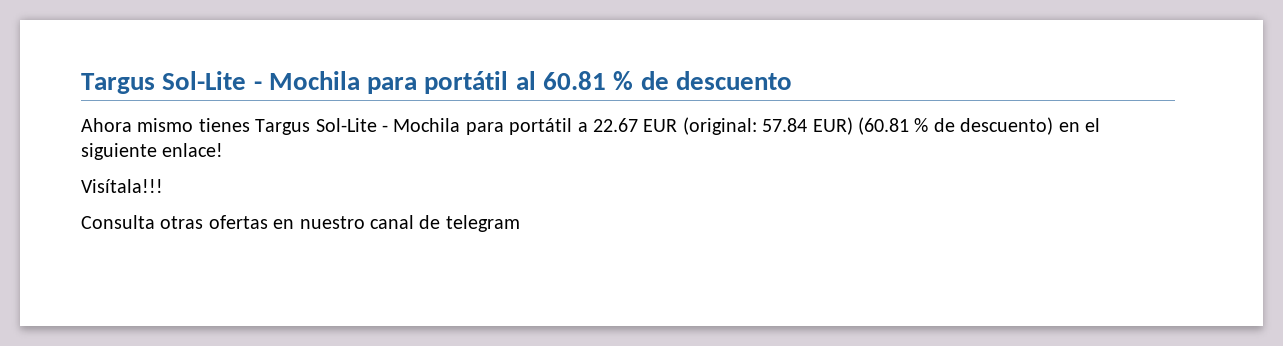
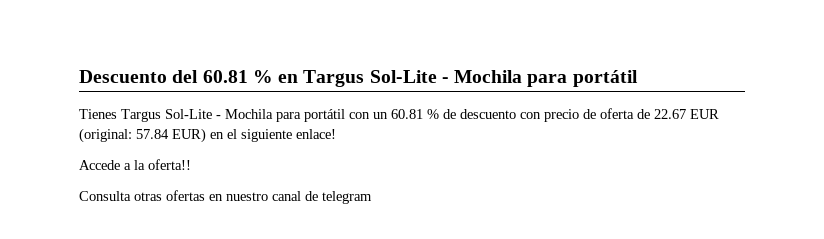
- Targus Sol-Lite - Mochila para portátil al 60.81 % de descuento
- Ahora mismo tienes Targus Sol-Lite - Mochila para portátil a 22.67 EUR (original: 57.84 EUR) (60.81 % de descuento) en el siguiente enlace!
+ Descuento del 60.81 % en Targus Sol-Lite - Mochila para portátil
+ Tienes Targus Sol-Lite - Mochila para portátil con un 60.81 % de descuento con precio de oferta de 22.67 EUR (original: 57.84 EUR) en el siguiente enlace!
- Visítala!!!
+ Accede a la oferta!!

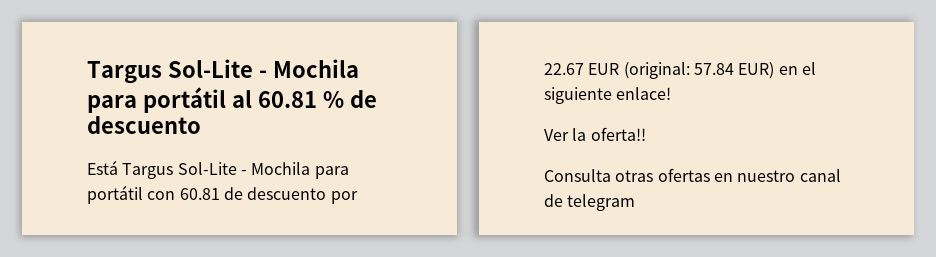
- Descuento del 60.81 % en Targus Sol-Lite - Mochila para portátil
- Tienes Targus Sol-Lite - Mochila para portátil con un 60.81 % de descuento con precio de oferta de 22.67 EUR (original: 57.84 EUR) en el siguiente enlace!
+ Targus Sol-Lite - Mochila para portátil al 60.81 % de descuento
+ Está Targus Sol-Lite - Mochila para portátil con 60.81 de descuento por 22.67 EUR (original: 57.84 EUR) en el siguiente enlace!
- Accede a la oferta!!
+ Ver la oferta!!

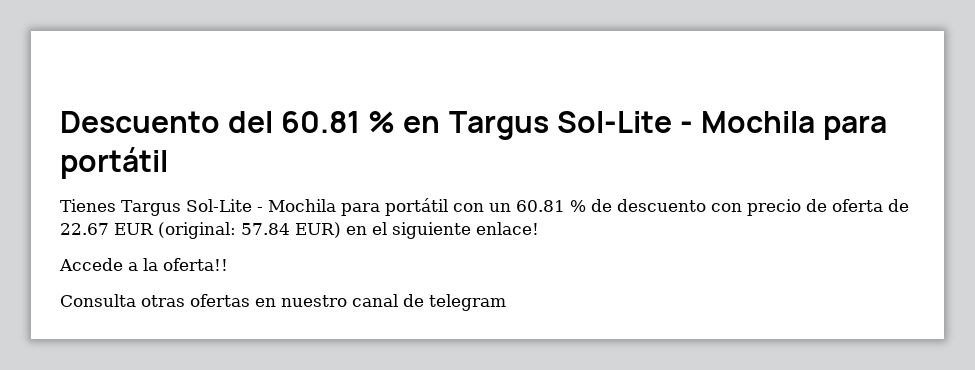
- Targus Sol-Lite - Mochila para portátil al 60.81 % de descuento
- Está Targus Sol-Lite - Mochila para portátil con 60.81 de descuento por 22.67 EUR (original: 57.84 EUR) en el siguiente enlace!
+ Descuento del 60.81 % en Targus Sol-Lite - Mochila para portátil
+ Tienes Targus Sol-Lite - Mochila para portátil con un 60.81 % de descuento con precio de oferta de 22.67 EUR (original: 57.84 EUR) en el siguiente enlace!
- Ver la oferta!!
+ Accede a la oferta!!

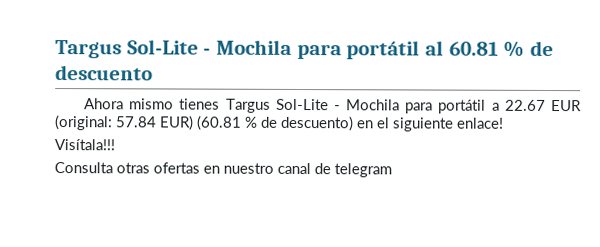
- Descuento del 60.81 % en Targus Sol-Lite - Mochila para portátil
- Tienes Targus Sol-Lite - Mochila para portátil con un 60.81 % de descuento con precio de oferta de 22.67 EUR (original: 57.84 EUR) en el siguiente enlace!
+ Targus Sol-Lite - Mochila para portátil al 60.81 % de descuento
+ Ahora mismo tienes Targus Sol-Lite - Mochila para portátil a 22.67 EUR (original: 57.84 EUR) (60.81 % de descuento) en el siguiente enlace!
- Accede a la oferta!!
+ Visítala!!!

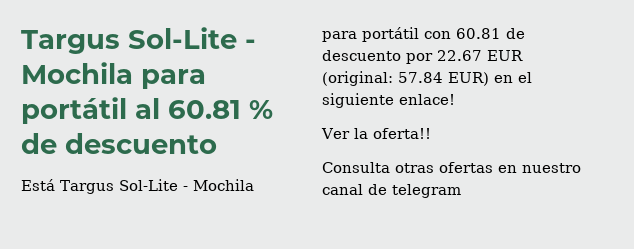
- Ahora mismo tienes Targus Sol-Lite - Mochila para portátil a 22.67 EUR (original: 57.84 EUR) (60.81 % de descuento) en el siguiente enlace!
+ Está Targus Sol-Lite - Mochila para portátil con 60.81 de descuento por 22.67 EUR (original: 57.84 EUR) en el siguiente enlace!
- Visítala!!!
+ Ver la oferta!!

